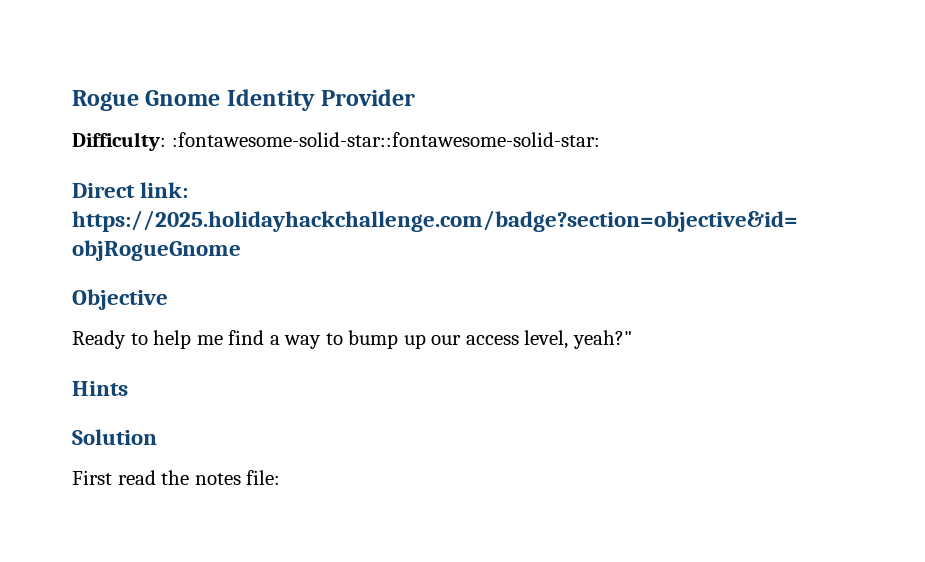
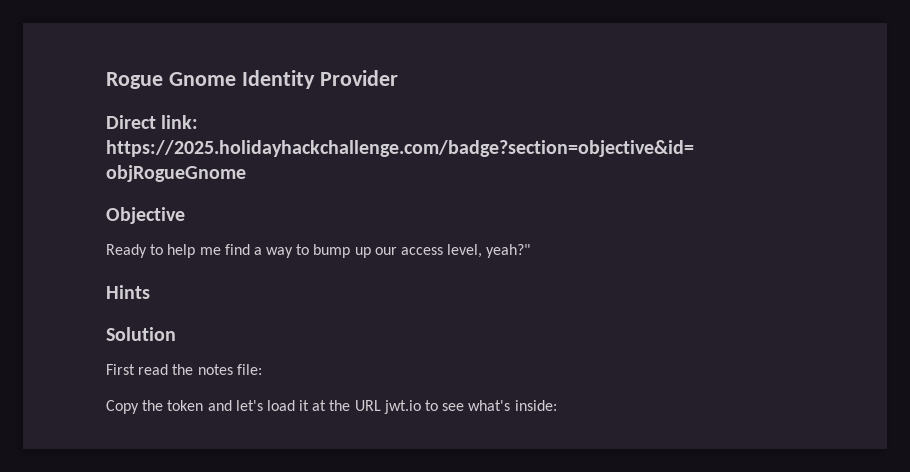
- Difficulty: :fontawesome-solid-star::fontawesome-solid-star:
+ Copy the token and let's load it at the URL jwt.io to see what's inside:

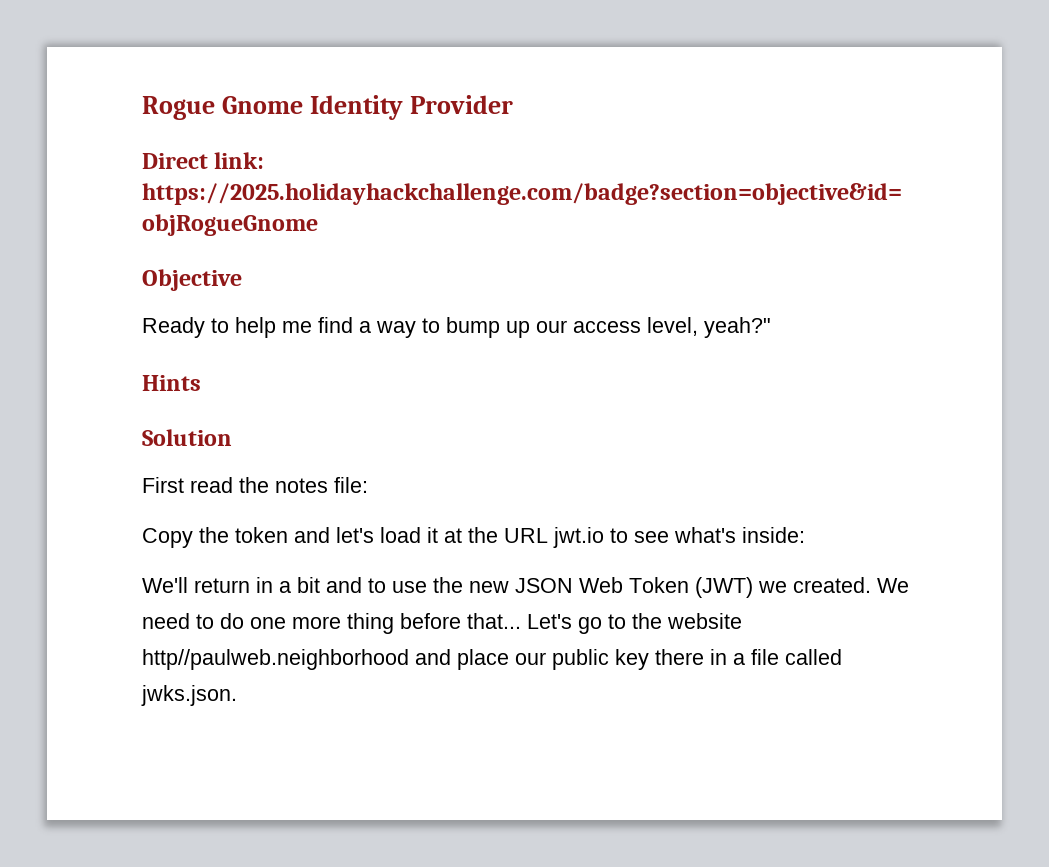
+ We'll return in a bit and to use the new JSON Web Token (JWT) we created. We need to do one more thing before that... Let's go to the website http//paulweb.neighborhood and place our public key there in a file called jwks.json.

